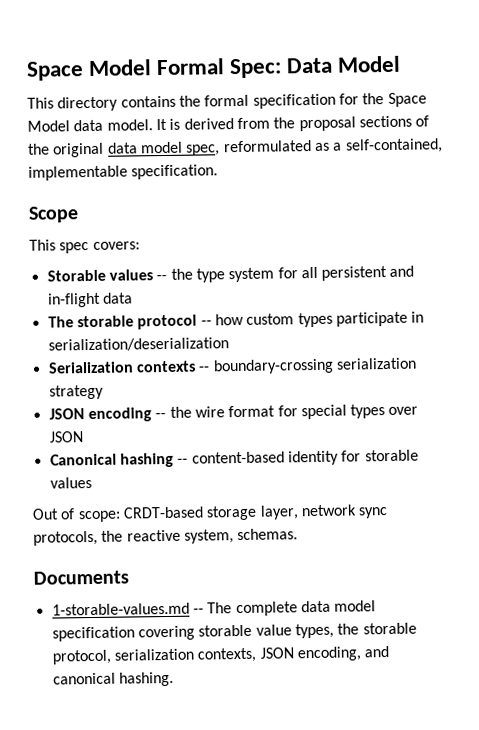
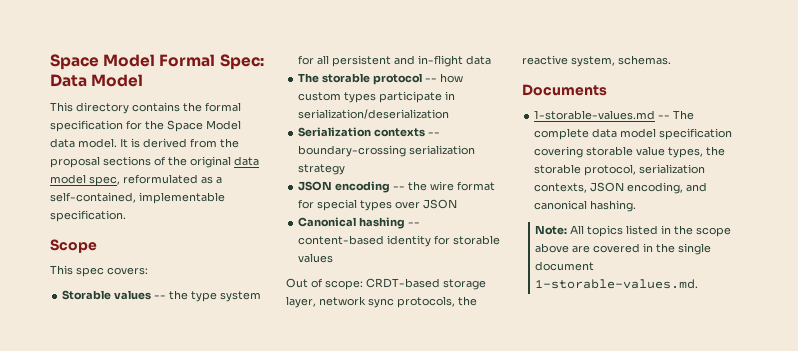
+ Note: All topics listed in the scope above are covered in the single document 1-storable-values.md.

